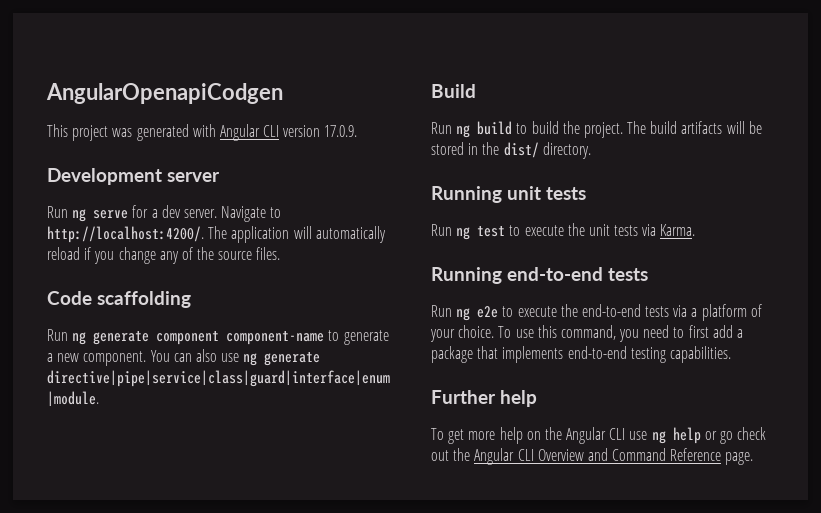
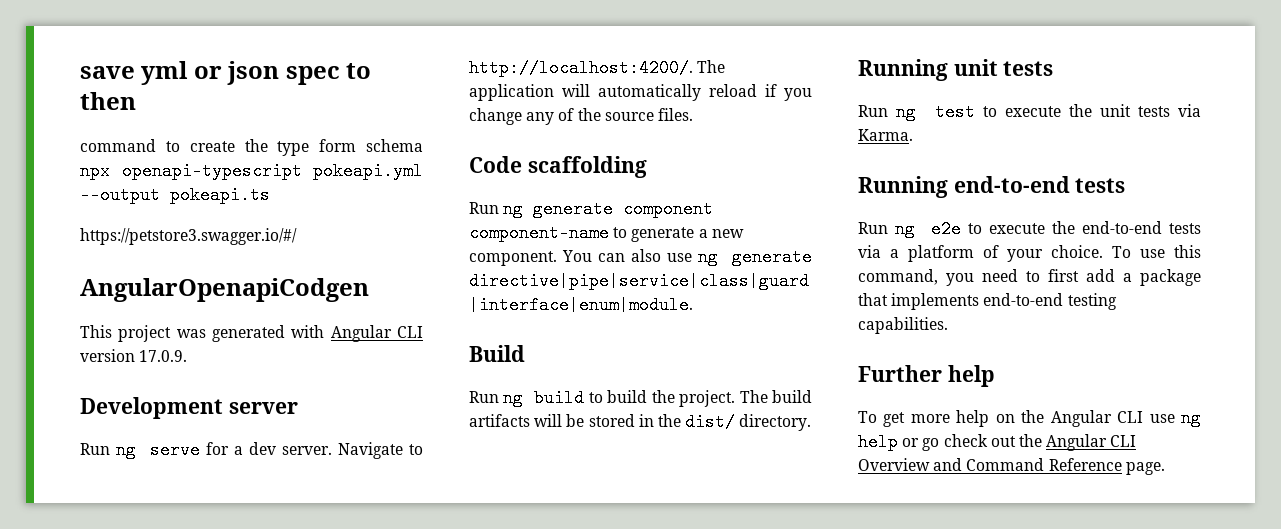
+ save yml or json spec to then
+ command to create the type form schema npx openapi-typescript pokeapi.yml --output pokeapi.ts
+ https://petstore3.swagger.io/#/

